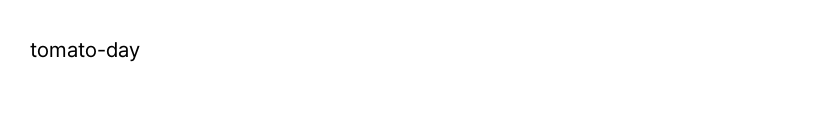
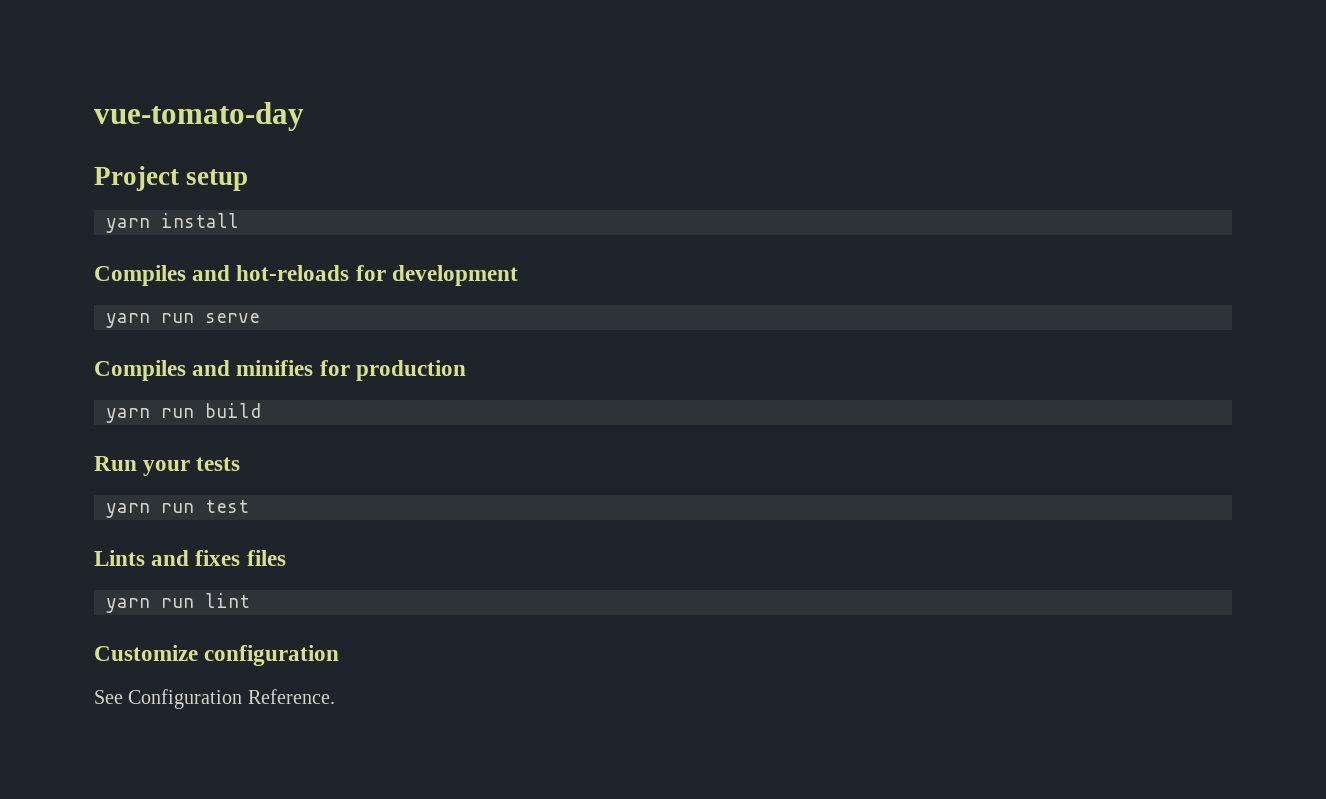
- tomato-day
+ vue-tomato-day
+ Project setup
+ yarn install
+ Compiles and hot-reloads for development
+ yarn run serve
+ Compiles and minifies for production
+ yarn run build
+ Run your tests
+ yarn run test
+ Lints and fixes files
+ yarn run lint
+ Customize configuration
+ See Configuration Reference.

